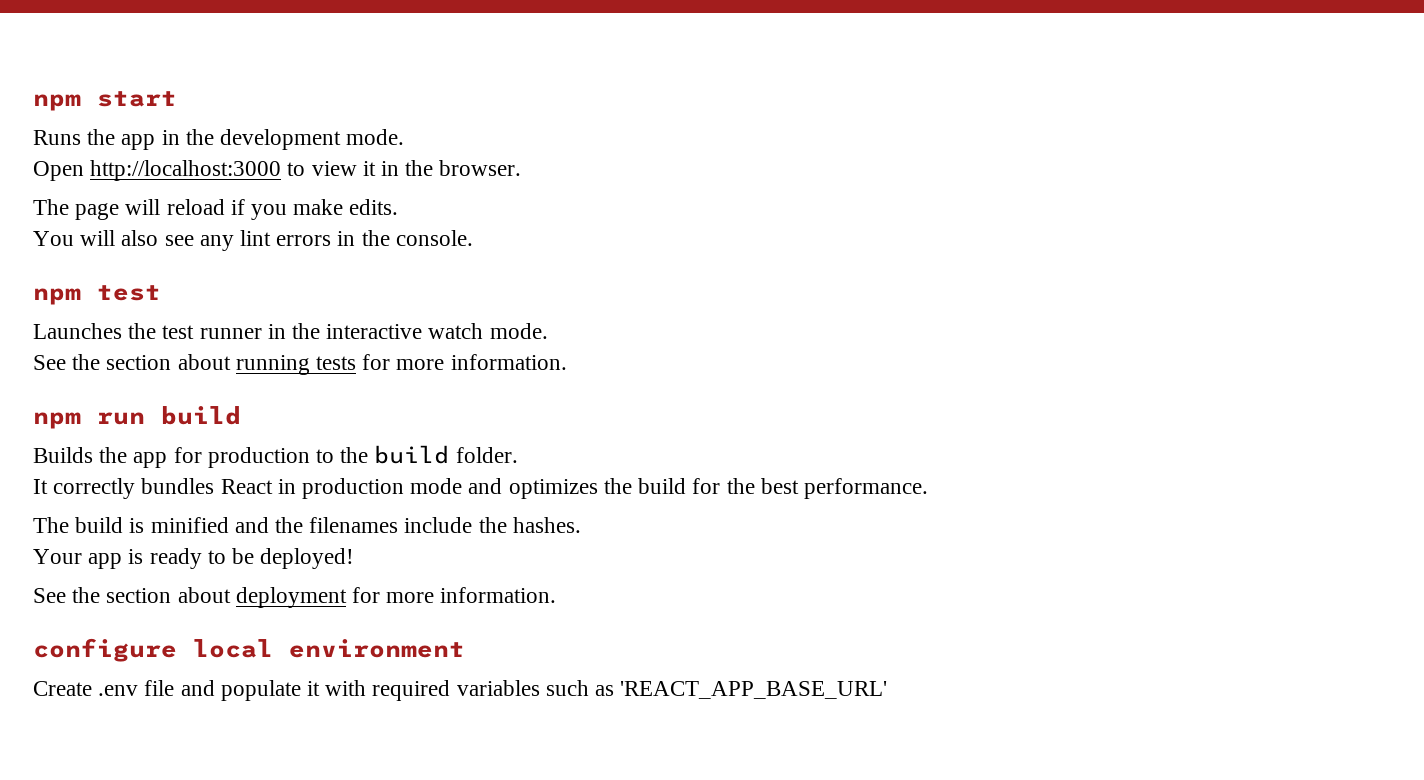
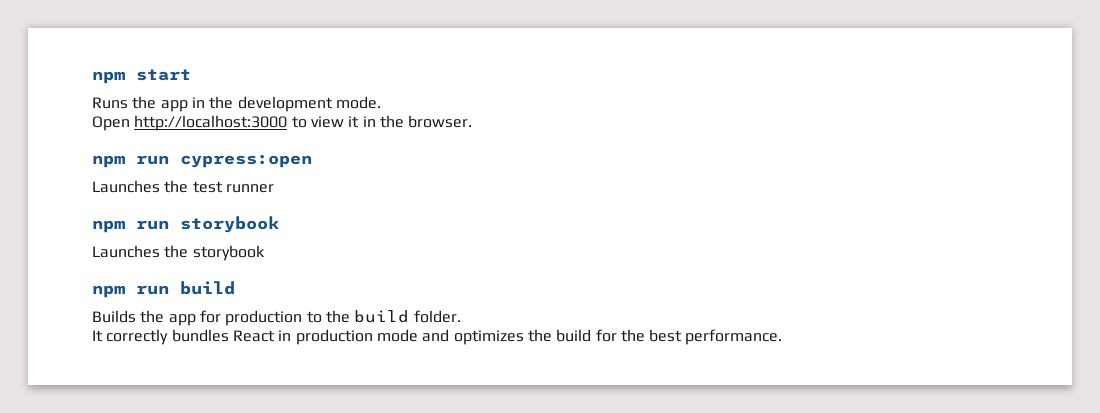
- The page will reload if you make edits.
- You will also see any lint errors in the console.
- npm test
+ npm run cypress:open
- Launches the test runner in the interactive watch mode.
- See the section about running tests for more information.
+ Launches the test runner
+ npm run storybook
+ Launches the storybook
- The build is minified and the filenames include the hashes.
- Your app is ready to be deployed!
- See the section about deployment for more information.
- configure local environment
- Create .env file and populate it with required variables such as 'REACT_APP_BASE_URL'

